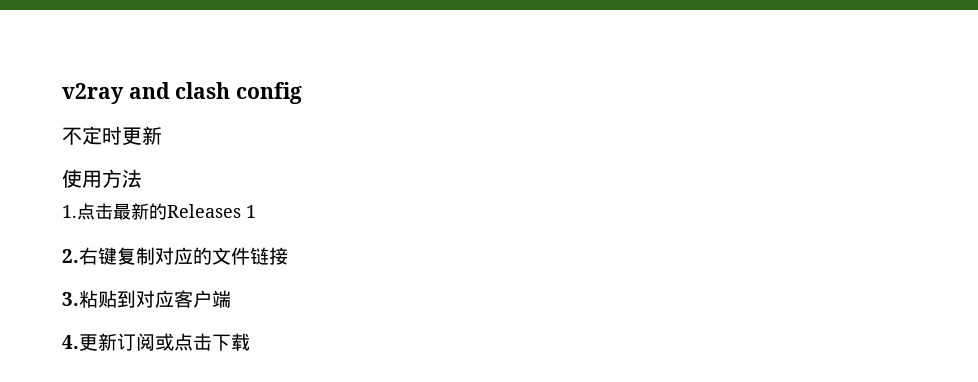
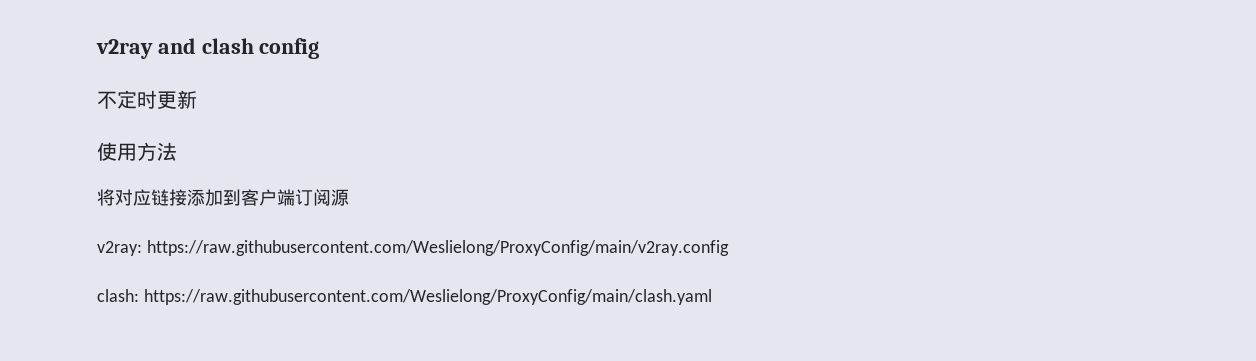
- 1.点击最新的Releases 1
- 2.右键复制对应的文件链接
- 3.粘贴到对应客户端
- 4.更新订阅或点击下载
+ 将对应链接添加到客户端订阅源
+ v2ray: https://raw.githubusercontent.com/Weslielong/ProxyConfig/main/v2ray.config
+ clash: https://raw.githubusercontent.com/Weslielong/ProxyConfig/main/clash.yaml

